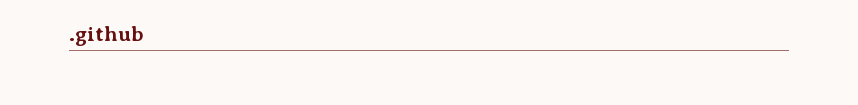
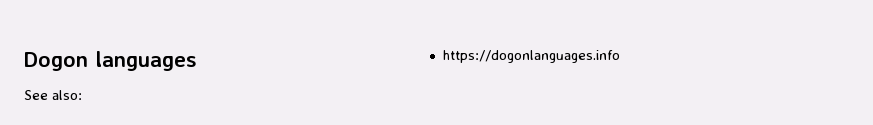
- .github
+ Dogon languages
+ See also:
+ https://dogonlanguages.info

